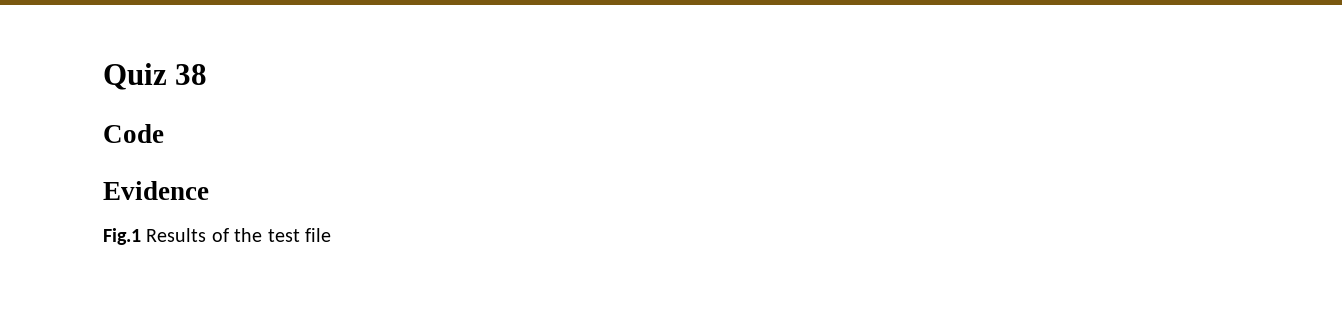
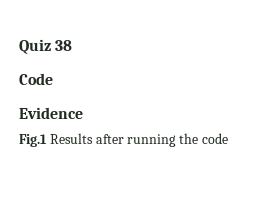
- Fig.1 Results of the test file
+ Fig.1 Results after running the code

